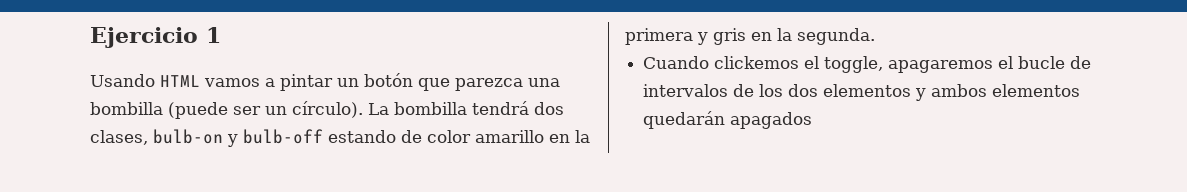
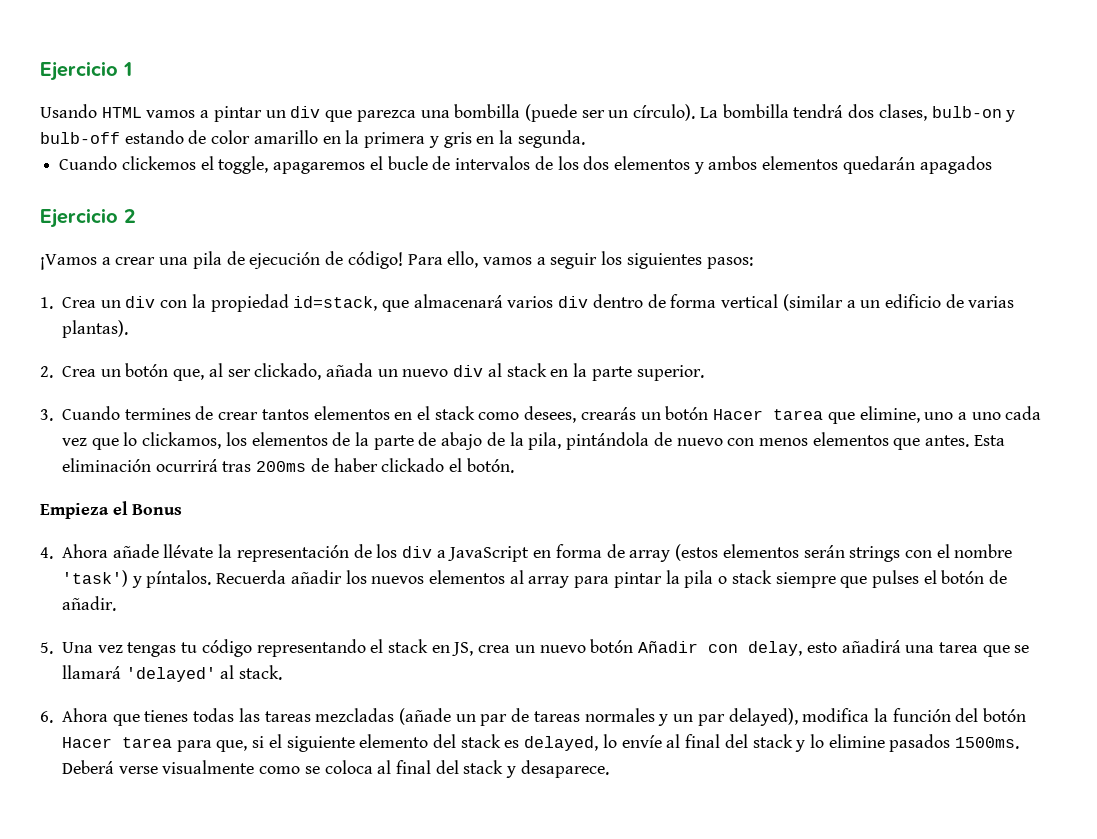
- Usando HTML vamos a pintar un botón que parezca una bombilla (puede ser un círculo).
+ Usando HTML vamos a pintar un div que parezca una bombilla (puede ser un círculo).
+ Ejercicio 2
+ ¡Vamos a crear una pila de ejecución de código! Para ello, vamos a seguir los siguientes pasos:
+ 1. Crea un div con la propiedad id=stack, que almacenará varios div dentro de forma vertical (similar a un edificio de varias plantas).
+ 2. Crea un botón que, al ser clickado, añada un nuevo div al stack en la parte superior.
+ 3. Cuando termines de crear tantos elementos en el stack como desees, crearás un botón Hacer tarea que elimine, uno a uno cada vez que lo clickamos, los elementos de la parte de abajo de la pila, pintándola de nuevo con menos elementos que antes. Esta eliminación ocurrirá tras 200ms de haber clickado el botón.
+ Empieza el Bonus
+ 4. Ahora añade llévate la representación de los div a JavaScript en forma de array (estos elementos serán strings con el nombre 'task') y píntalos. Recuerda añadir los nuevos elementos al array para pintar la pila o stack siempre que pulses el botón de añadir.
+ 5. Una vez tengas tu código representando el stack en JS, crea un nuevo botón Añadir con delay, esto añadirá una tarea que se llamará 'delayed' al stack.
+ 6. Ahora que tienes todas las tareas mezcladas (añade un par de tareas normales y un par delayed), modifica la función del botón Hacer tarea para que, si el siguiente elemento del stack es delayed, lo envíe al final del stack y lo elimine pasados 1500ms. Deberá verse visualmente como se coloca al final del stack y desaparece.

